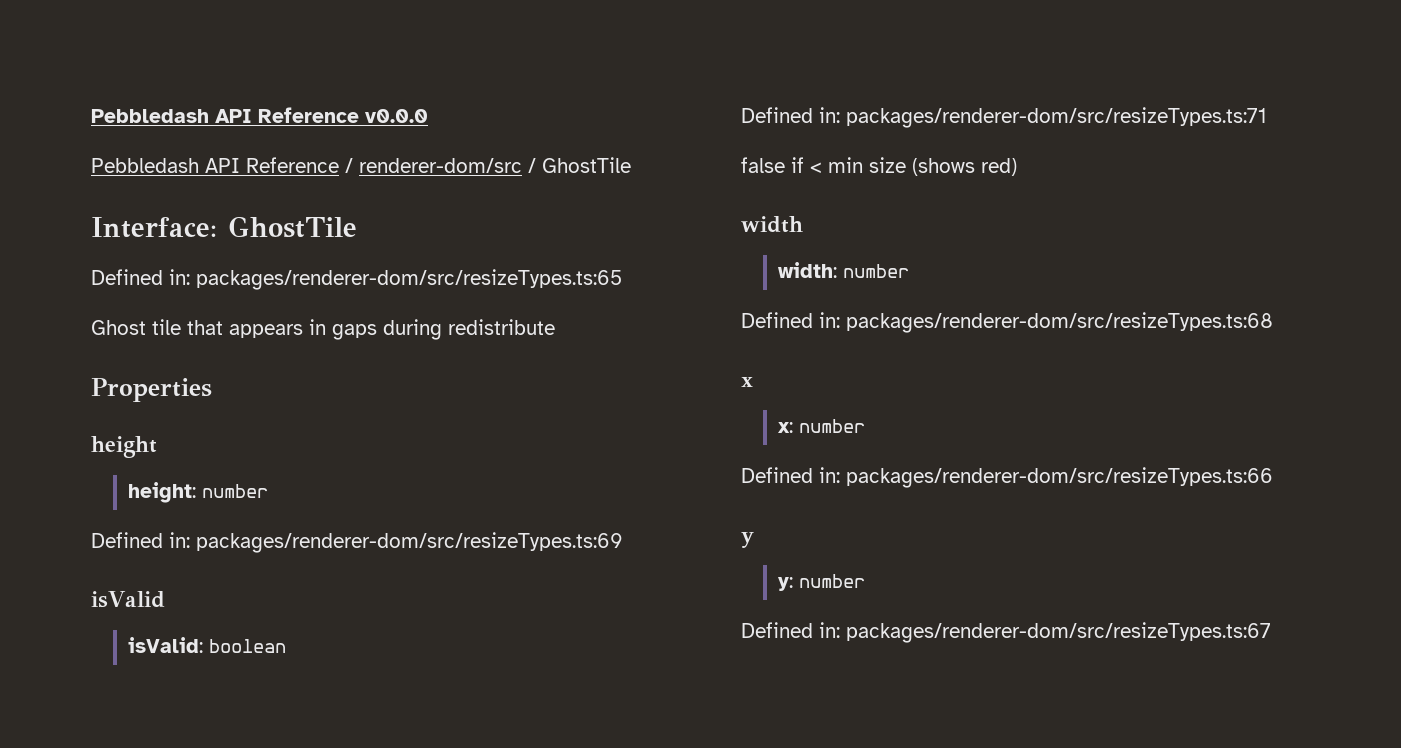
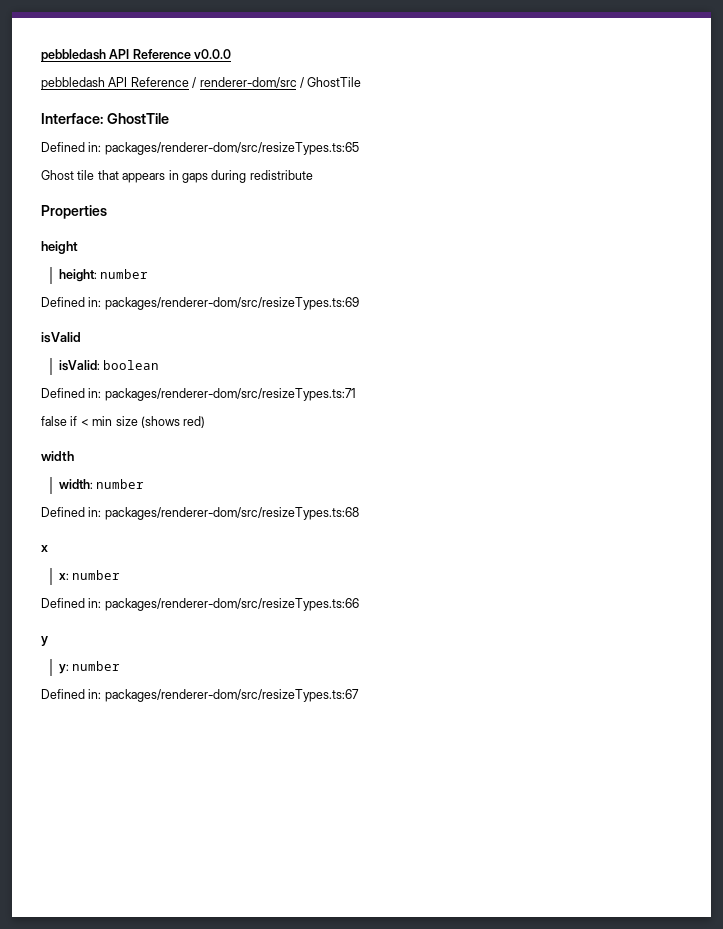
- Pebbledash API Reference v0.0.0
+ pebbledash API Reference v0.0.0
- Pebbledash API Reference / renderer-dom/src / GhostTile
+ pebbledash API Reference / renderer-dom/src / GhostTile

